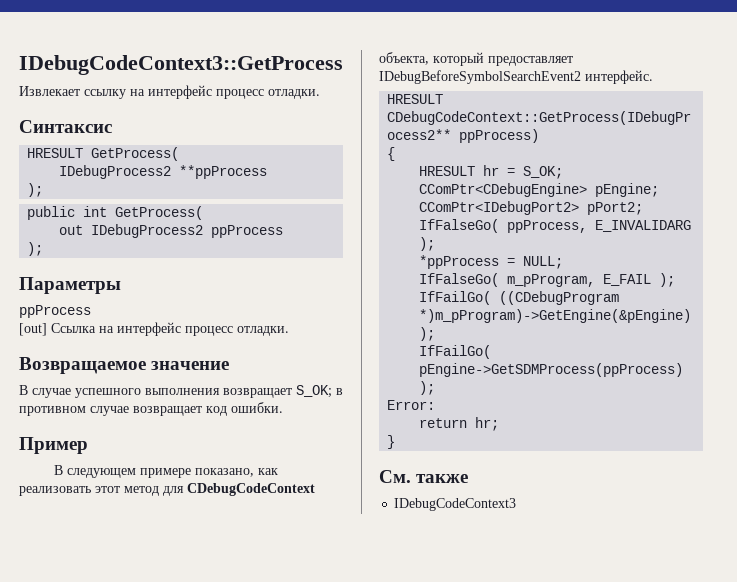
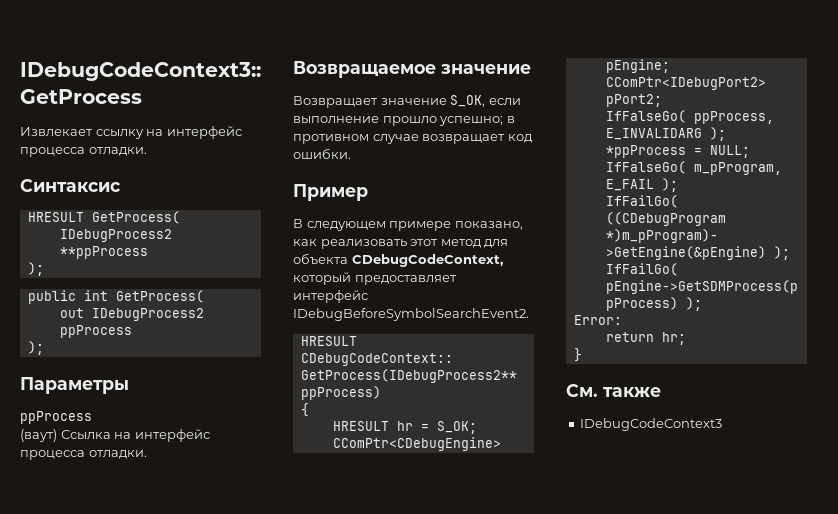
- Извлекает ссылку на интерфейс процесс отладки.
+ Извлекает ссылку на интерфейс процесса отладки.
- [out] Ссылка на интерфейс процесс отладки.
+ (ваут) Ссылка на интерфейс процесса отладки.
- В случае успешного выполнения возвращает S_OK; в противном случае возвращает код ошибки.
+ Возвращает значение S_OK, если выполнение прошло успешно; в противном случае возвращает код ошибки.
- В следующем примере показано, как реализовать этот метод для CDebugCodeContext объекта, который предоставляет IDebugBeforeSymbolSearchEvent2 интерфейс.
+ В следующем примере показано, как реализовать этот метод для объекта CDebugCodeContext, который предоставляет интерфейс IDebugBeforeSymbolSearchEvent2.

